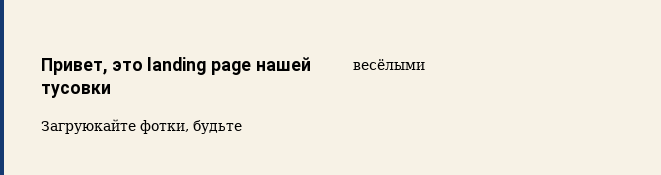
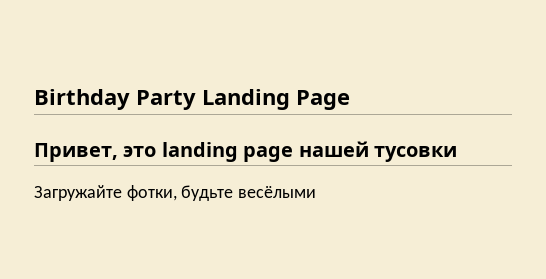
+ Birthday Party Landing Page
- Загруюкайте фотки, будьте весёлыми
+ Загружайте фотки, будьте весёлыми

